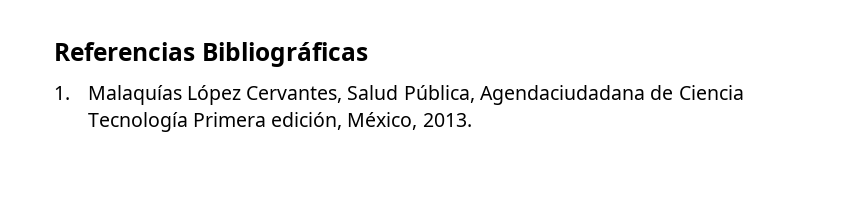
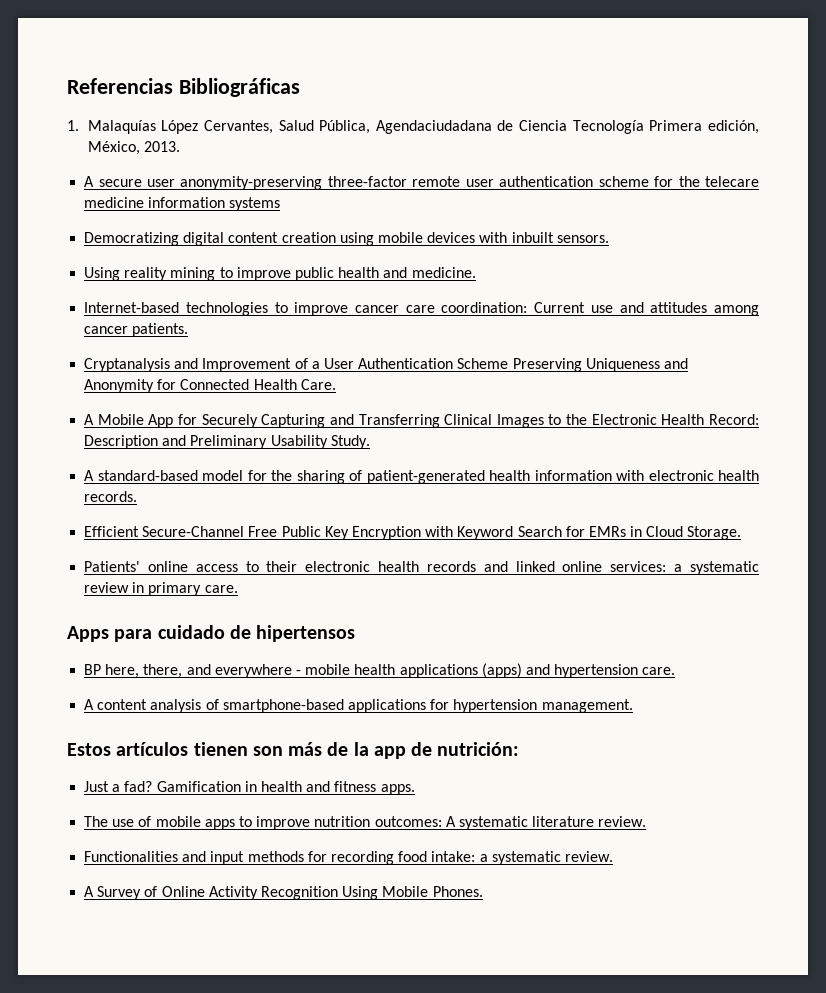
+ A secure user anonymity-preserving three-factor remote user authentication scheme for the telecare medicine information systems
+ Democratizing digital content creation using mobile devices with inbuilt sensors.
+ Using reality mining to improve public health and medicine.
+ Internet-based technologies to improve cancer care coordination: Current use and attitudes among cancer patients.
+ Cryptanalysis and Improvement of a User Authentication Scheme Preserving Uniqueness and Anonymity for Connected Health Care.
+ A Mobile App for Securely Capturing and Transferring Clinical Images to the Electronic Health Record: Description and Preliminary Usability Study.
+ A standard-based model for the sharing of patient-generated health information with electronic health records.
+ Efficient Secure-Channel Free Public Key Encryption with Keyword Search for EMRs in Cloud Storage.
+ Patients' online access to their electronic health records and linked online services: a systematic review in primary care.
+ Apps para cuidado de hipertensos
+ BP here, there, and everywhere - mobile health applications (apps) and hypertension care.
+ A content analysis of smartphone-based applications for hypertension management.
+ Estos artículos tienen son más de la app de nutrición:
+ Just a fad? Gamification in health and fitness apps.
+ The use of mobile apps to improve nutrition outcomes: A systematic literature review.
+ Functionalities and input methods for recording food intake: a systematic review.
+ A Survey of Online Activity Recognition Using Mobile Phones.

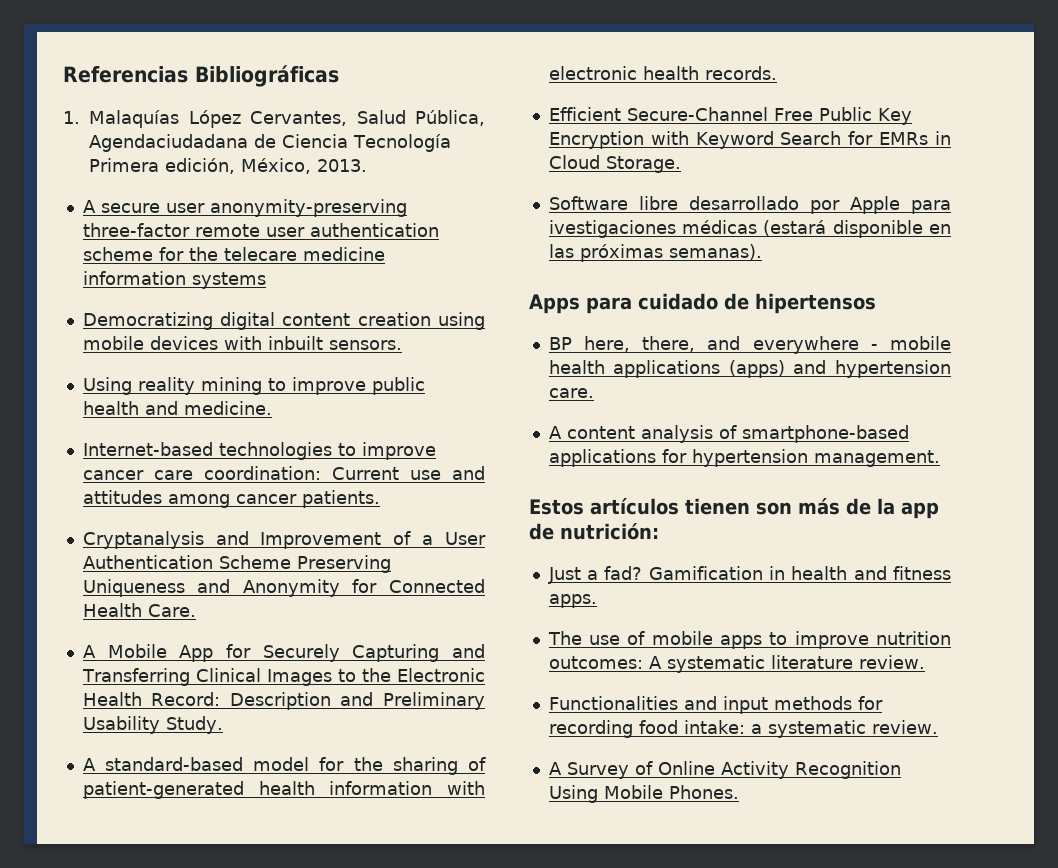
- Patients' online access to their electronic health records and linked online services: a systematic review in primary care.
+ Software libre desarrollado por Apple para ivestigaciones médicas (estará disponible en las próximas semanas).

